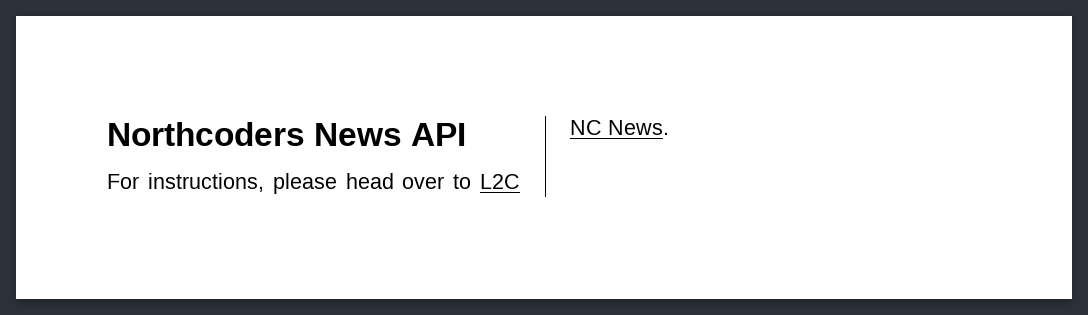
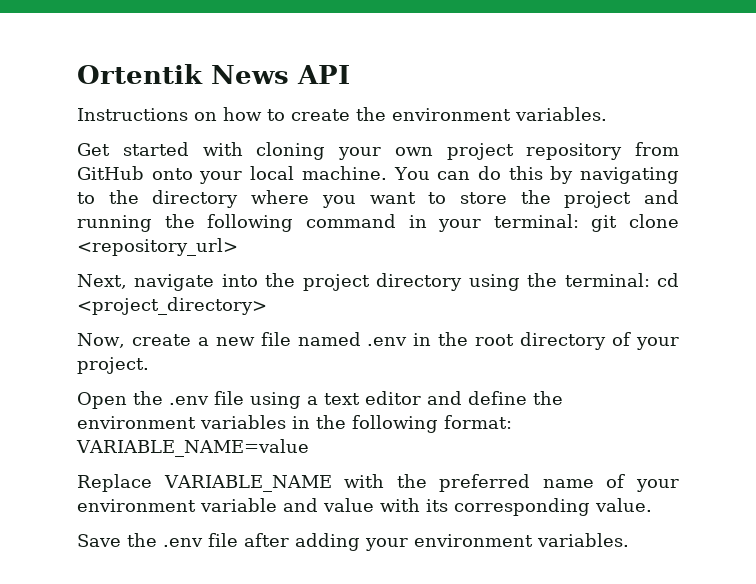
- Northcoders News API
+ Ortentik News API
- For instructions, please head over to L2C NC News.
+ Instructions on how to create the environment variables.
+ Get started with cloning your own project repository from GitHub onto your local machine. You can do this by navigating to the directory where you want to store the project and running the following command in your terminal: git clone <repository_url>
+ Next, navigate into the project directory using the terminal: cd <project_directory>
+ Now, create a new file named .env in the root directory of your project.
+ Open the .env file using a text editor and define the environment variables in the following format: VARIABLE_NAME=value
+ Replace VARIABLE_NAME with the preferred name of your environment variable and value with its corresponding value.
+ Save the .env file after adding your environment variables.

